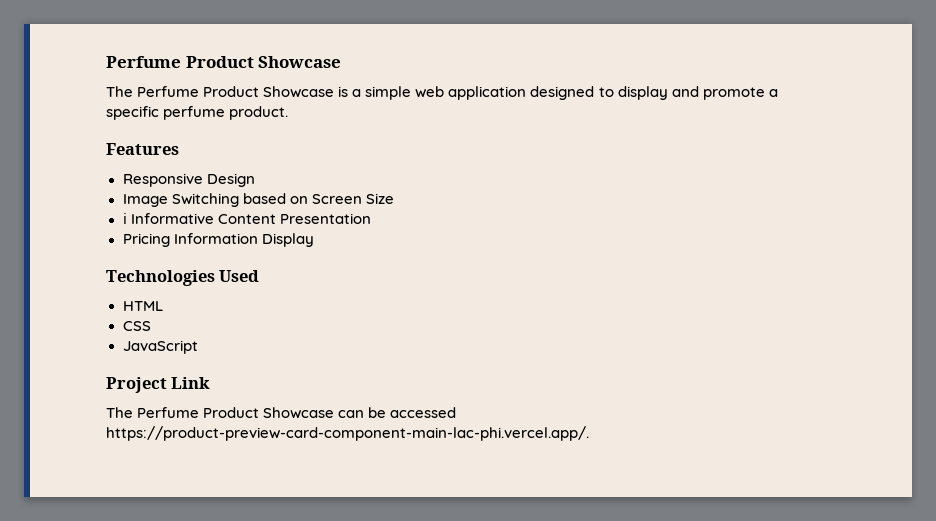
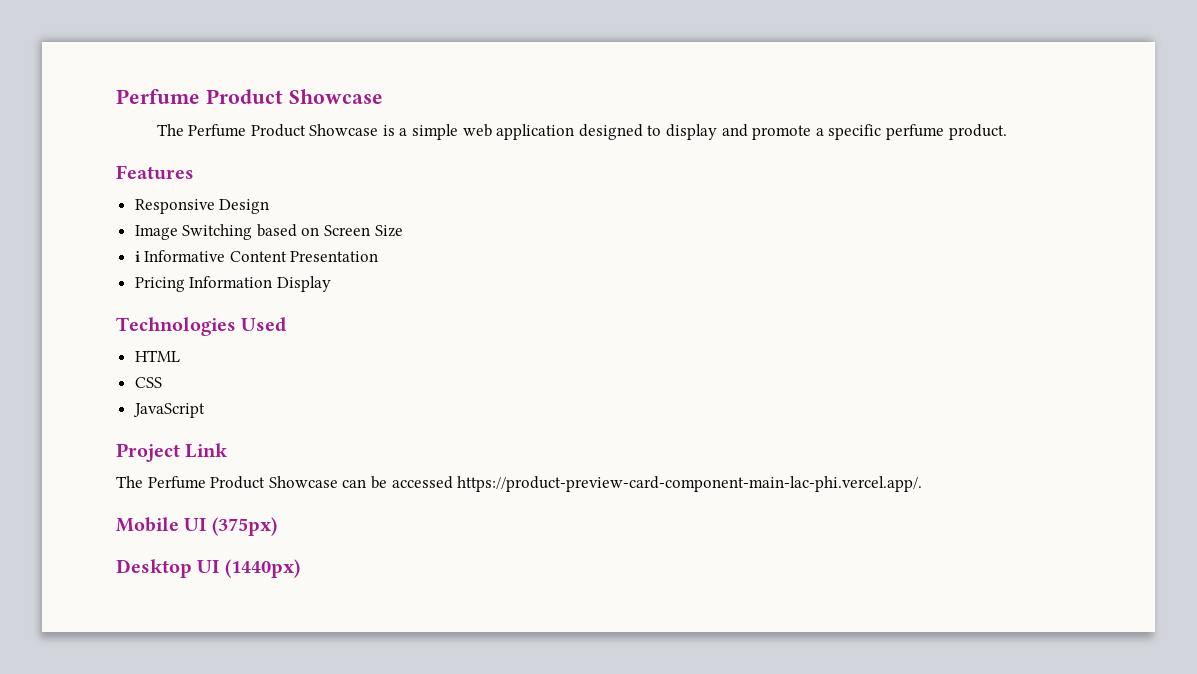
+ Mobile UI (375px)
+ Desktop UI (1440px)

